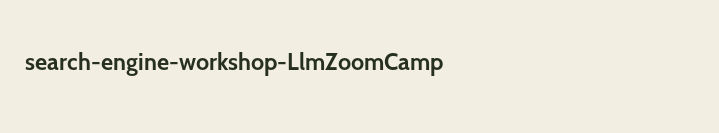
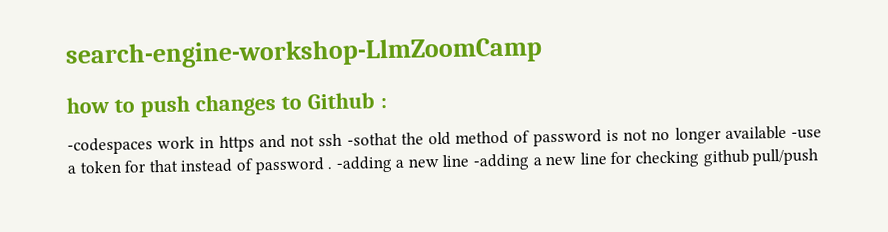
+ how to push changes to Github :
+ -codespaces work in https and not ssh -sothat the old method of password is not no longer available -use a token for that instead of password . -adding a new line -adding a new line for checking github pull/push

